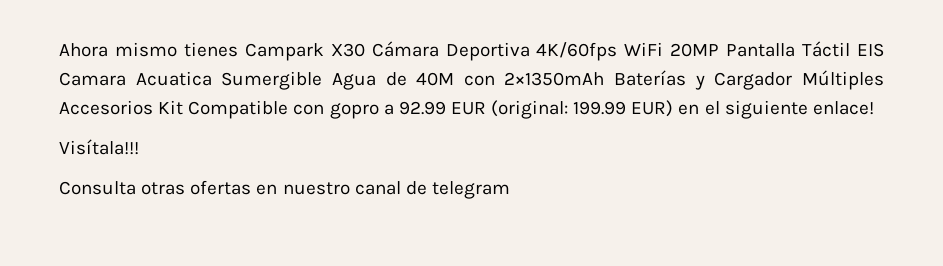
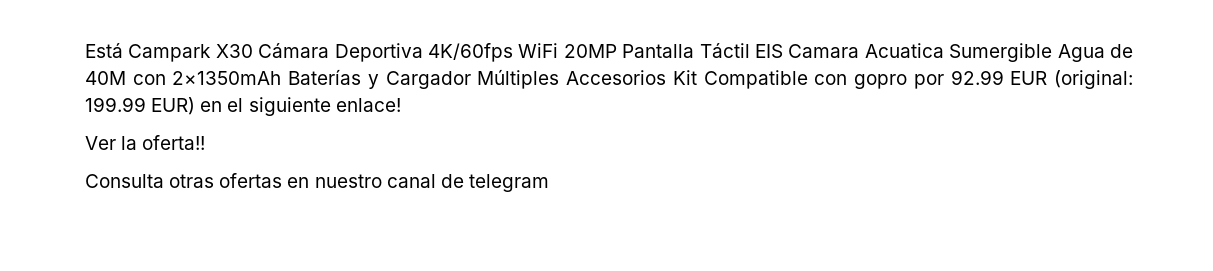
- Ahora mismo tienes Campark X30 Cámara Deportiva 4K/60fps WiFi 20MP Pantalla Táctil EIS Camara Acuatica Sumergible Agua de 40M con 2×1350mAh Baterías y Cargador Múltiples Accesorios Kit Compatible con gopro a 92.99 EUR (original: 199.99 EUR) en el siguiente enlace!
+ Está Campark X30 Cámara Deportiva 4K/60fps WiFi 20MP Pantalla Táctil EIS Camara Acuatica Sumergible Agua de 40M con 2×1350mAh Baterías y Cargador Múltiples Accesorios Kit Compatible con gopro por 92.99 EUR (original: 199.99 EUR) en el siguiente enlace!
- Visítala!!!
+ Ver la oferta!!

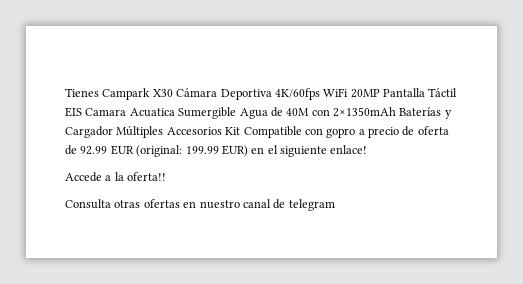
- Está Campark X30 Cámara Deportiva 4K/60fps WiFi 20MP Pantalla Táctil EIS Camara Acuatica Sumergible Agua de 40M con 2×1350mAh Baterías y Cargador Múltiples Accesorios Kit Compatible con gopro por 92.99 EUR (original: 199.99 EUR) en el siguiente enlace!
+ Tienes Campark X30 Cámara Deportiva 4K/60fps WiFi 20MP Pantalla Táctil EIS Camara Acuatica Sumergible Agua de 40M con 2×1350mAh Baterías y Cargador Múltiples Accesorios Kit Compatible con gopro a precio de oferta de 92.99 EUR (original: 199.99 EUR) en el siguiente enlace!
- Ver la oferta!!
+ Accede a la oferta!!

